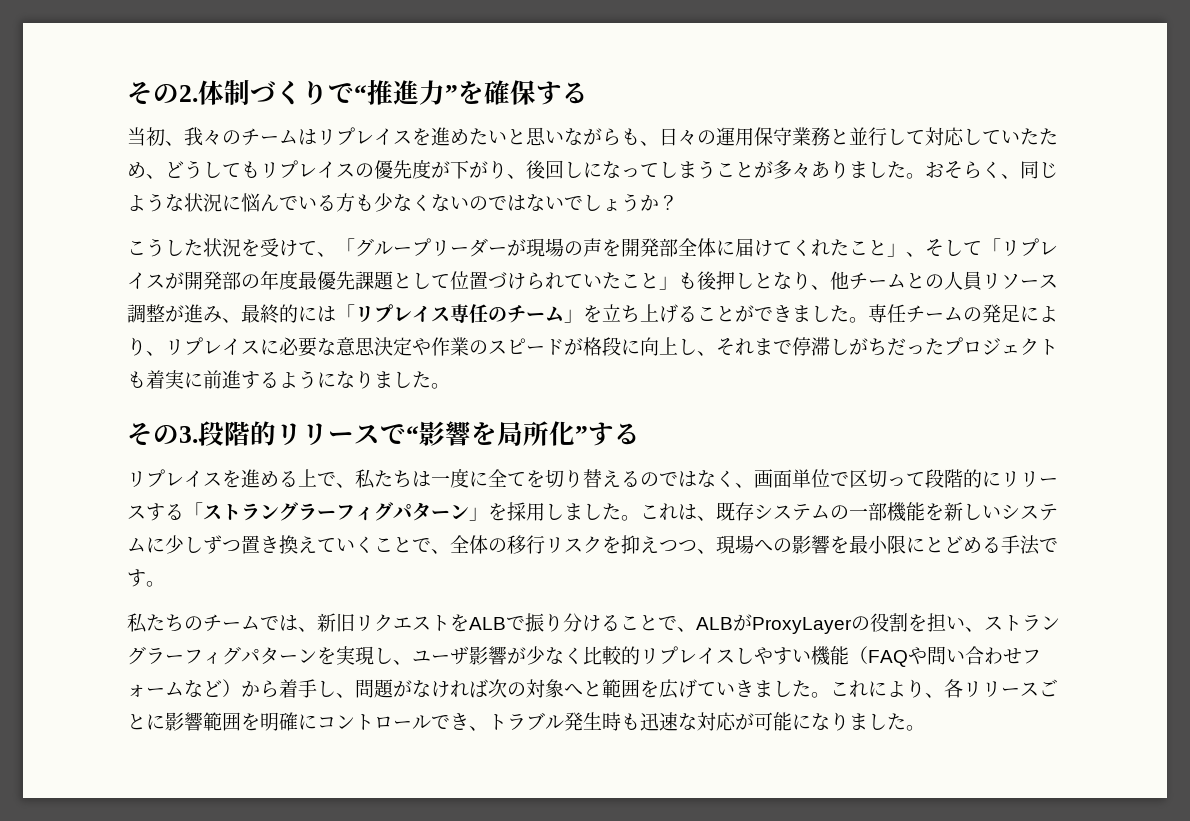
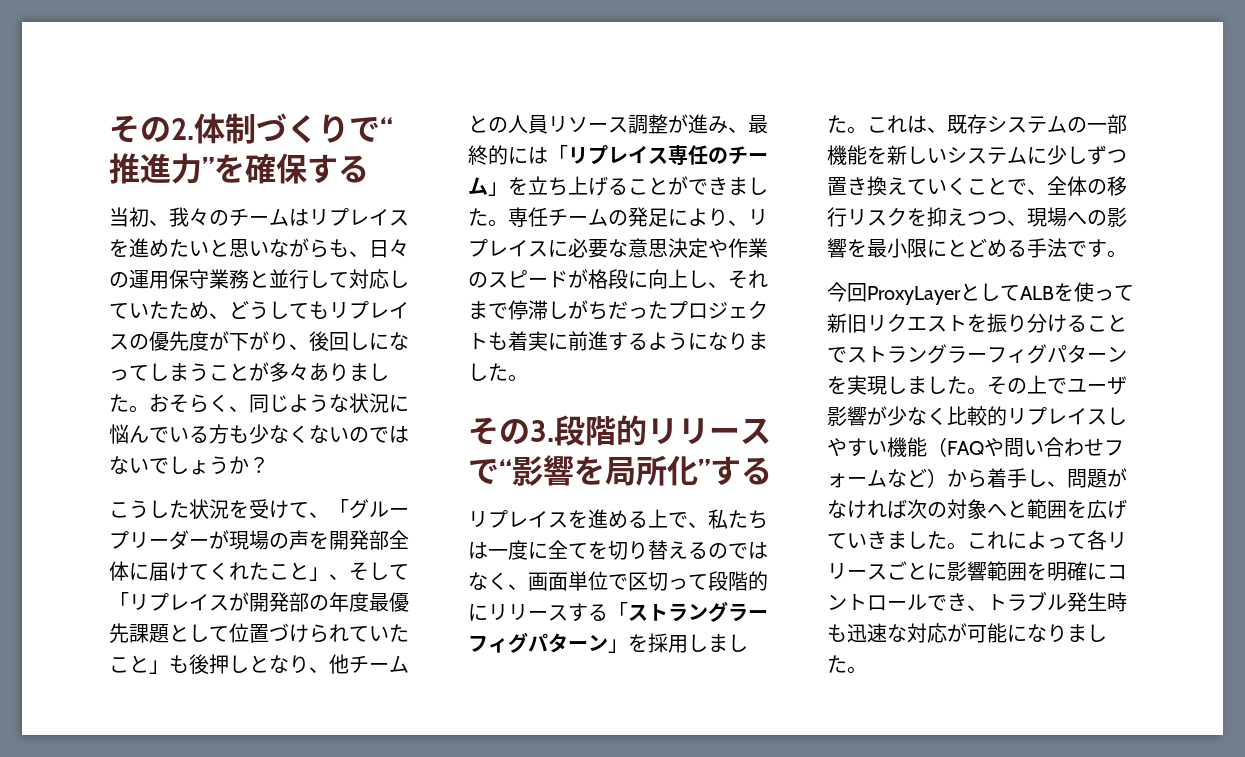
- 私たちのチームでは、新旧リクエストをALBで振り分けることで、ALBがProxyLayerの役割を担い、ストラングラーフィグパターンを実現し、ユーザ影響が少なく比較的リプレイスしやすい機能（FAQや問い合わせフォームなど）から着手し、問題がなければ次の対象へと範囲を広げていきました。
+ 今回ProxyLayerとしてALBを使って新旧リクエストを振り分けることでストラングラーフィグパターンを実現しました。その上でユーザ影響が少なく比較的リプレイスしやすい機能（FAQや問い合わせフォームなど）から着手し、問題がなければ次の対象へと範囲を広げていきました。
- これにより、各リリースごとに影響範囲を明確にコントロールでき、トラブル発生時も迅速な対応が可能になりました。
+ これによって各リリースごとに影響範囲を明確にコントロールでき、トラブル発生時も迅速な対応が可能になりました。

